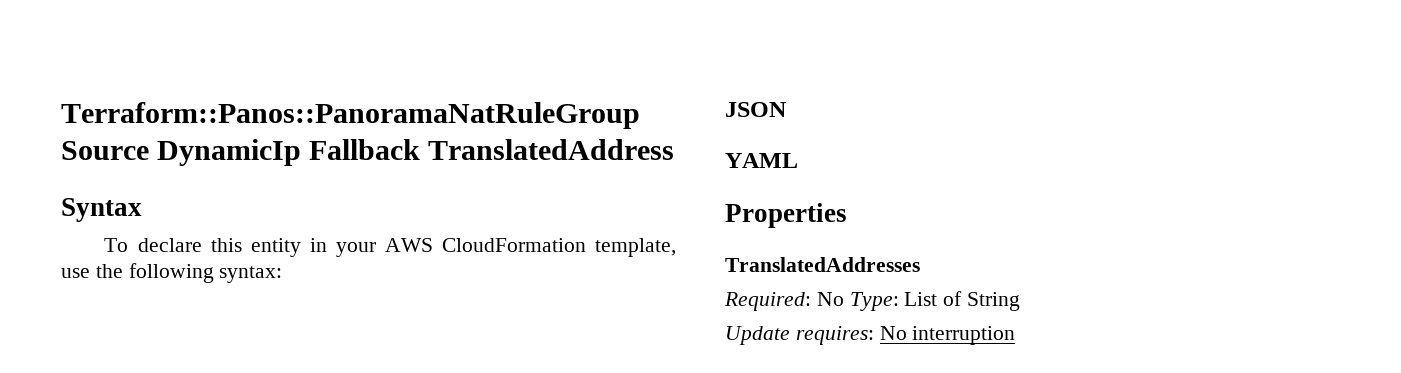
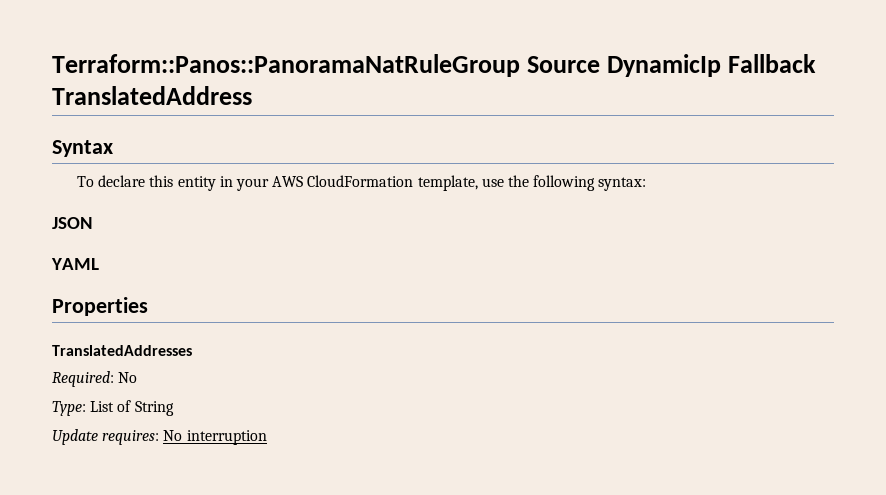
- Required: No Type: List of String
+ Required: No
+ Type: List of String

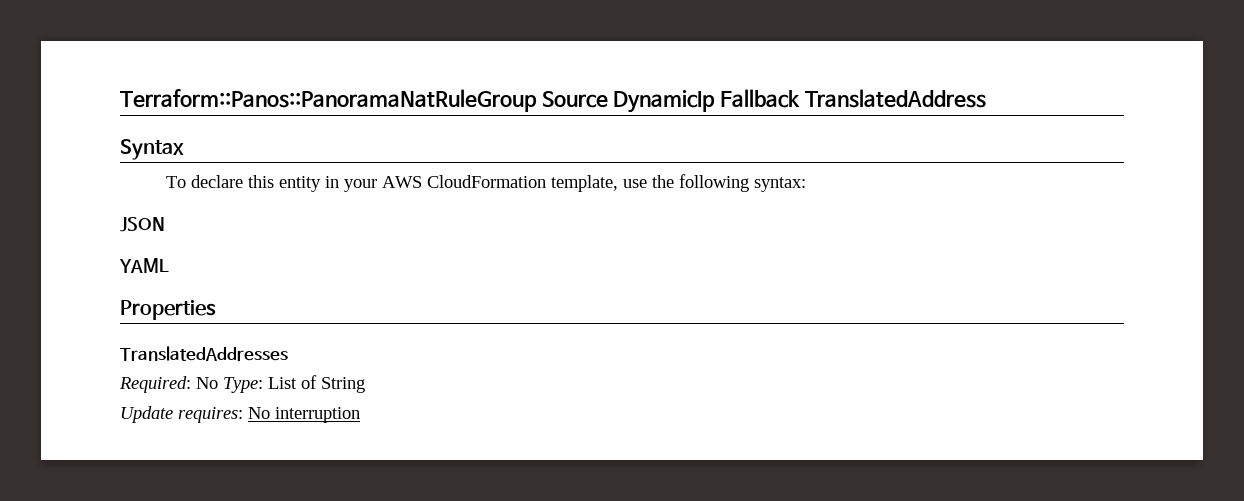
- Required: No
- Type: List of String
+ Required: No Type: List of String

